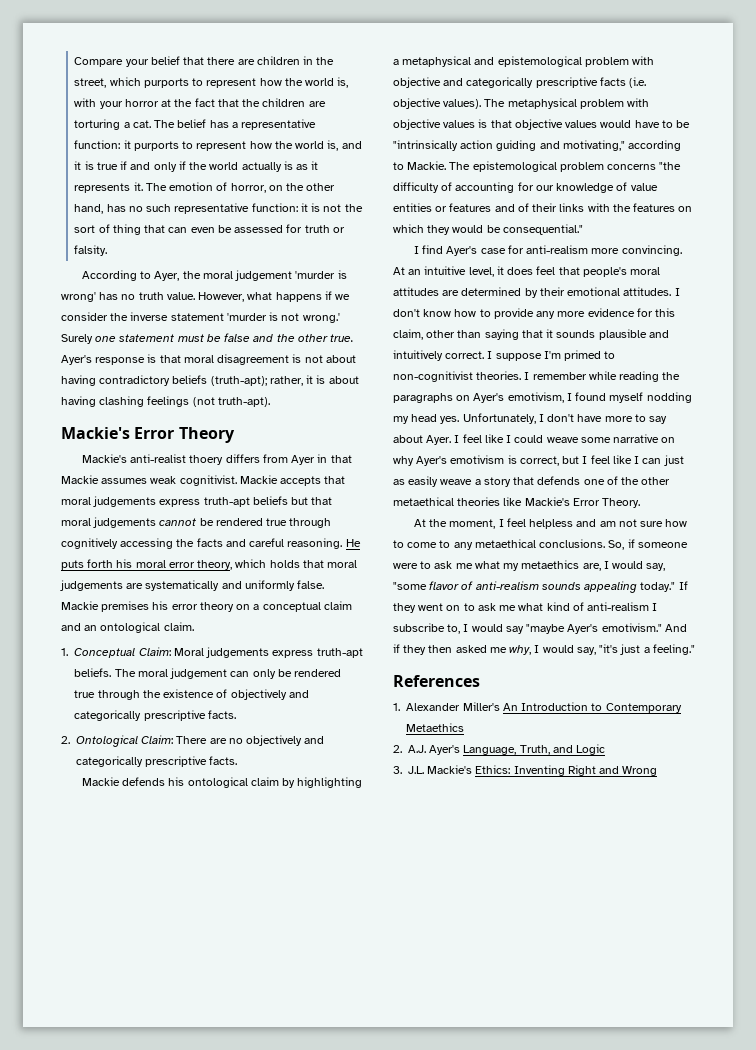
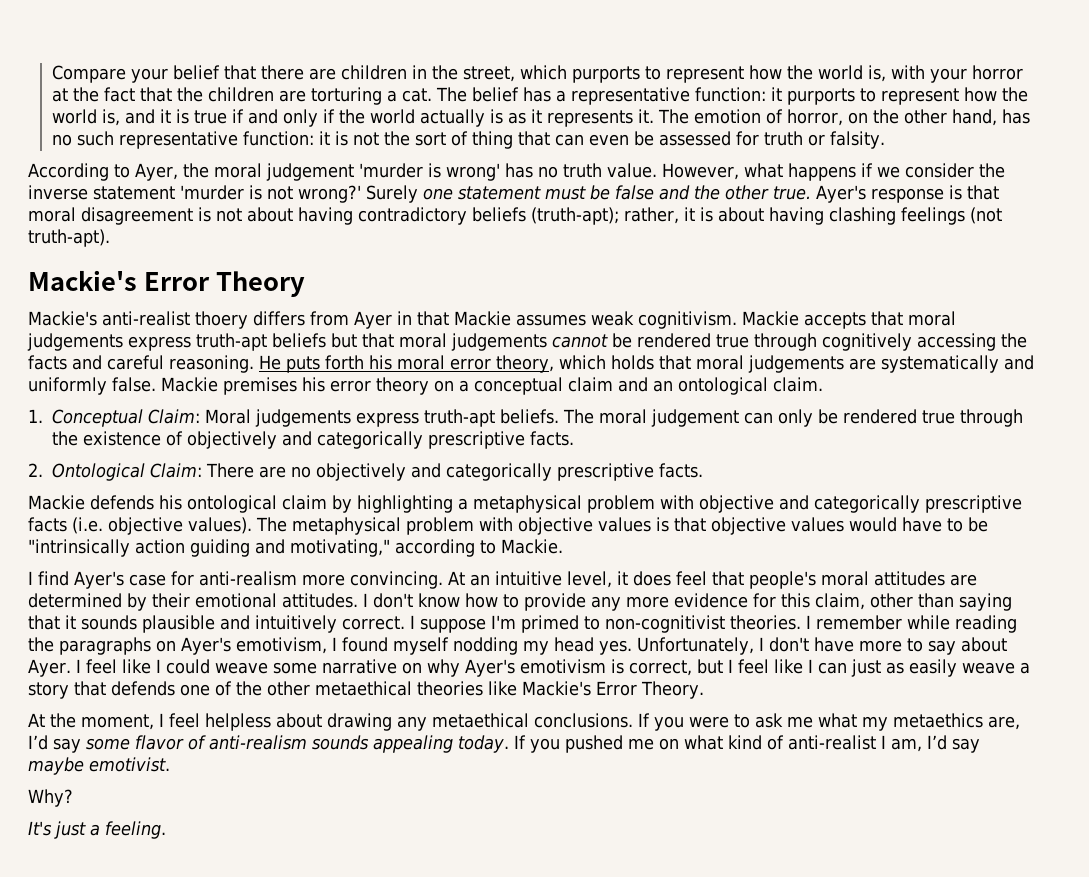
- However, what happens if we consider the inverse statement 'murder is not wrong.'
+ However, what happens if we consider the inverse statement 'murder is not wrong?'
- Mackie's anti-realist thoery differs from Ayer in that Mackie assumes weak cognitivist.
+ Mackie's anti-realist thoery differs from Ayer in that Mackie assumes weak cognitivism.
- Mackie defends his ontological claim by highlighting a metaphysical and epistemological problem with objective and categorically prescriptive facts (i.e. objective values).
+ Mackie defends his ontological claim by highlighting a metaphysical problem with objective and categorically prescriptive facts (i.e. objective values).
- The epistemological problem concerns "the difficulty of accounting for our knowledge of value entities or features and of their links with the features on which they would be consequential."
- At the moment, I feel helpless and am not sure how to come to any metaethical conclusions. So, if someone were to ask me what my metaethics are, I would say, "some flavor of anti-realism sounds appealing today." If they went on to ask me what kind of anti-realism I subscribe to, I would say "maybe Ayer's emotivism." And if they then asked me why, I would say, "it's just a feeling."
- References
- 1. Alexander Miller's An Introduction to Contemporary Metaethics
- 2. A.J. Ayer's Language, Truth, and Logic
- 3. J.L. Mackie's Ethics: Inventing Right and Wrong
+ At the moment, I feel helpless about drawing any metaethical conclusions. If you were to ask me what my metaethics are, I’d say some flavor of anti-realism sounds appealing today. If you pushed me on what kind of anti-realist I am, I’d say maybe emotivist.
+ Why?
+ It's just a feeling.

